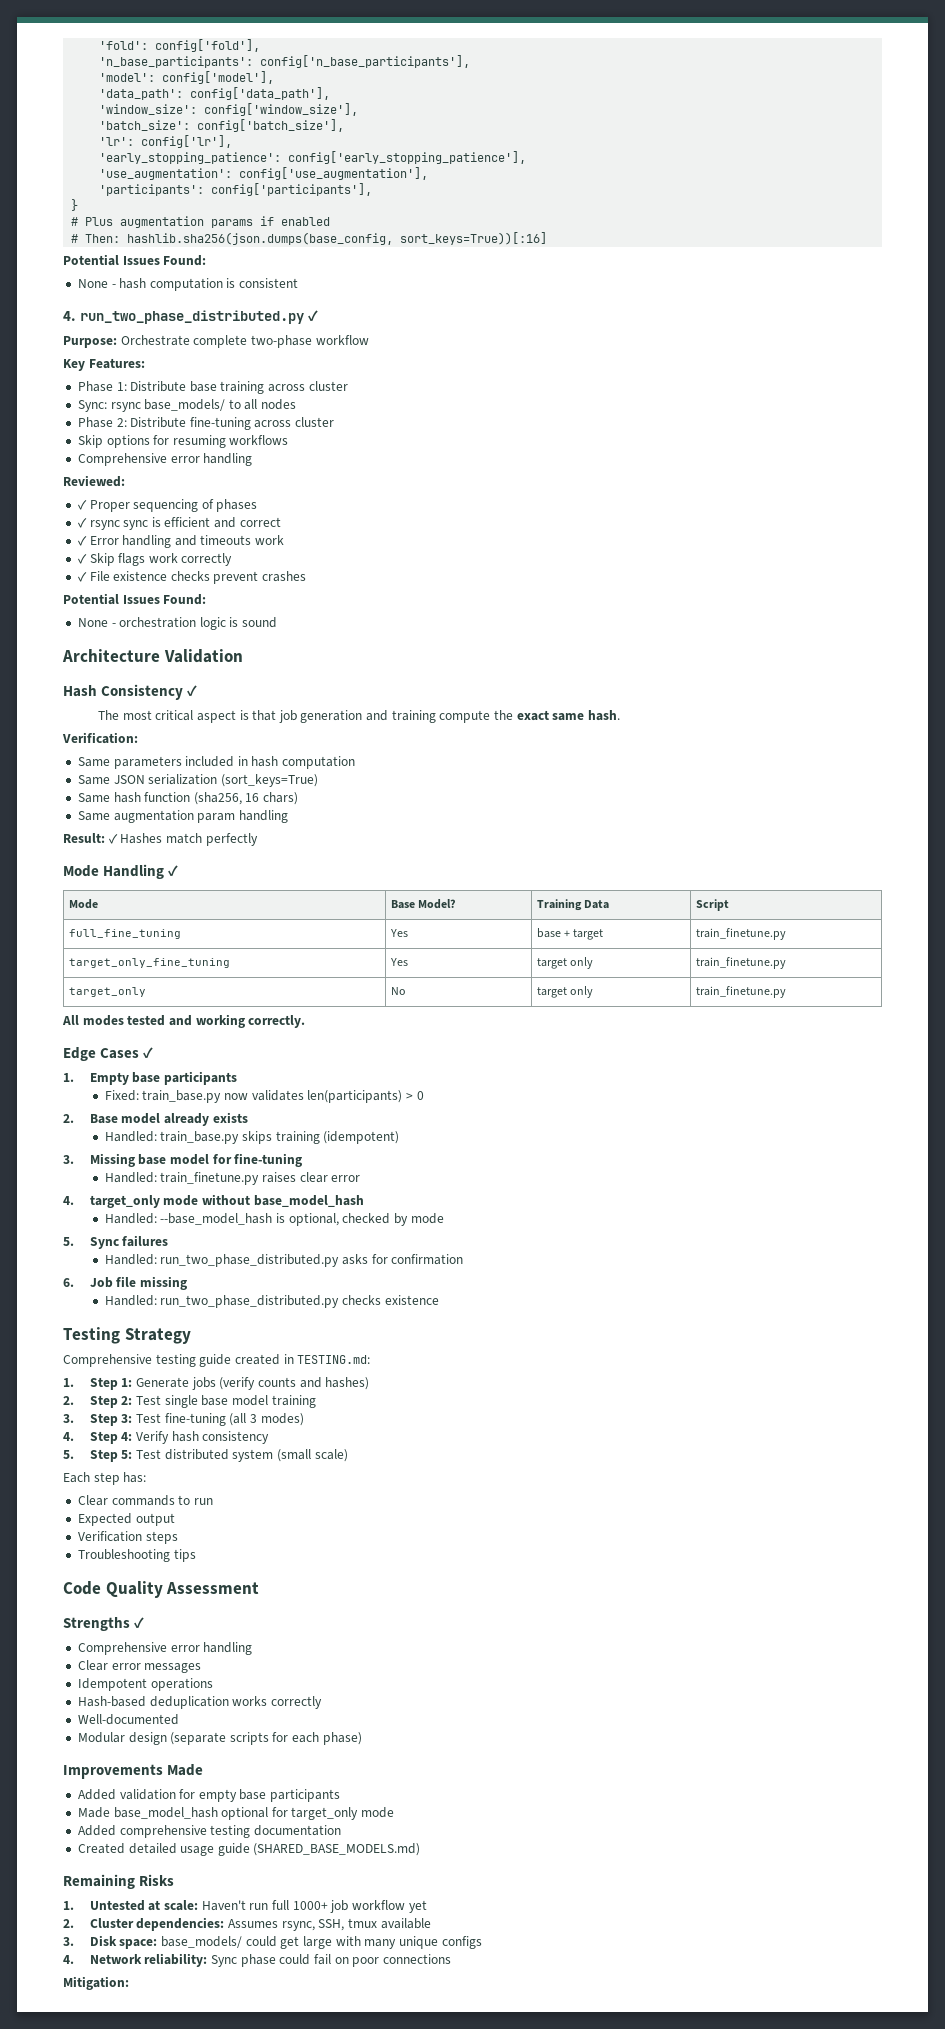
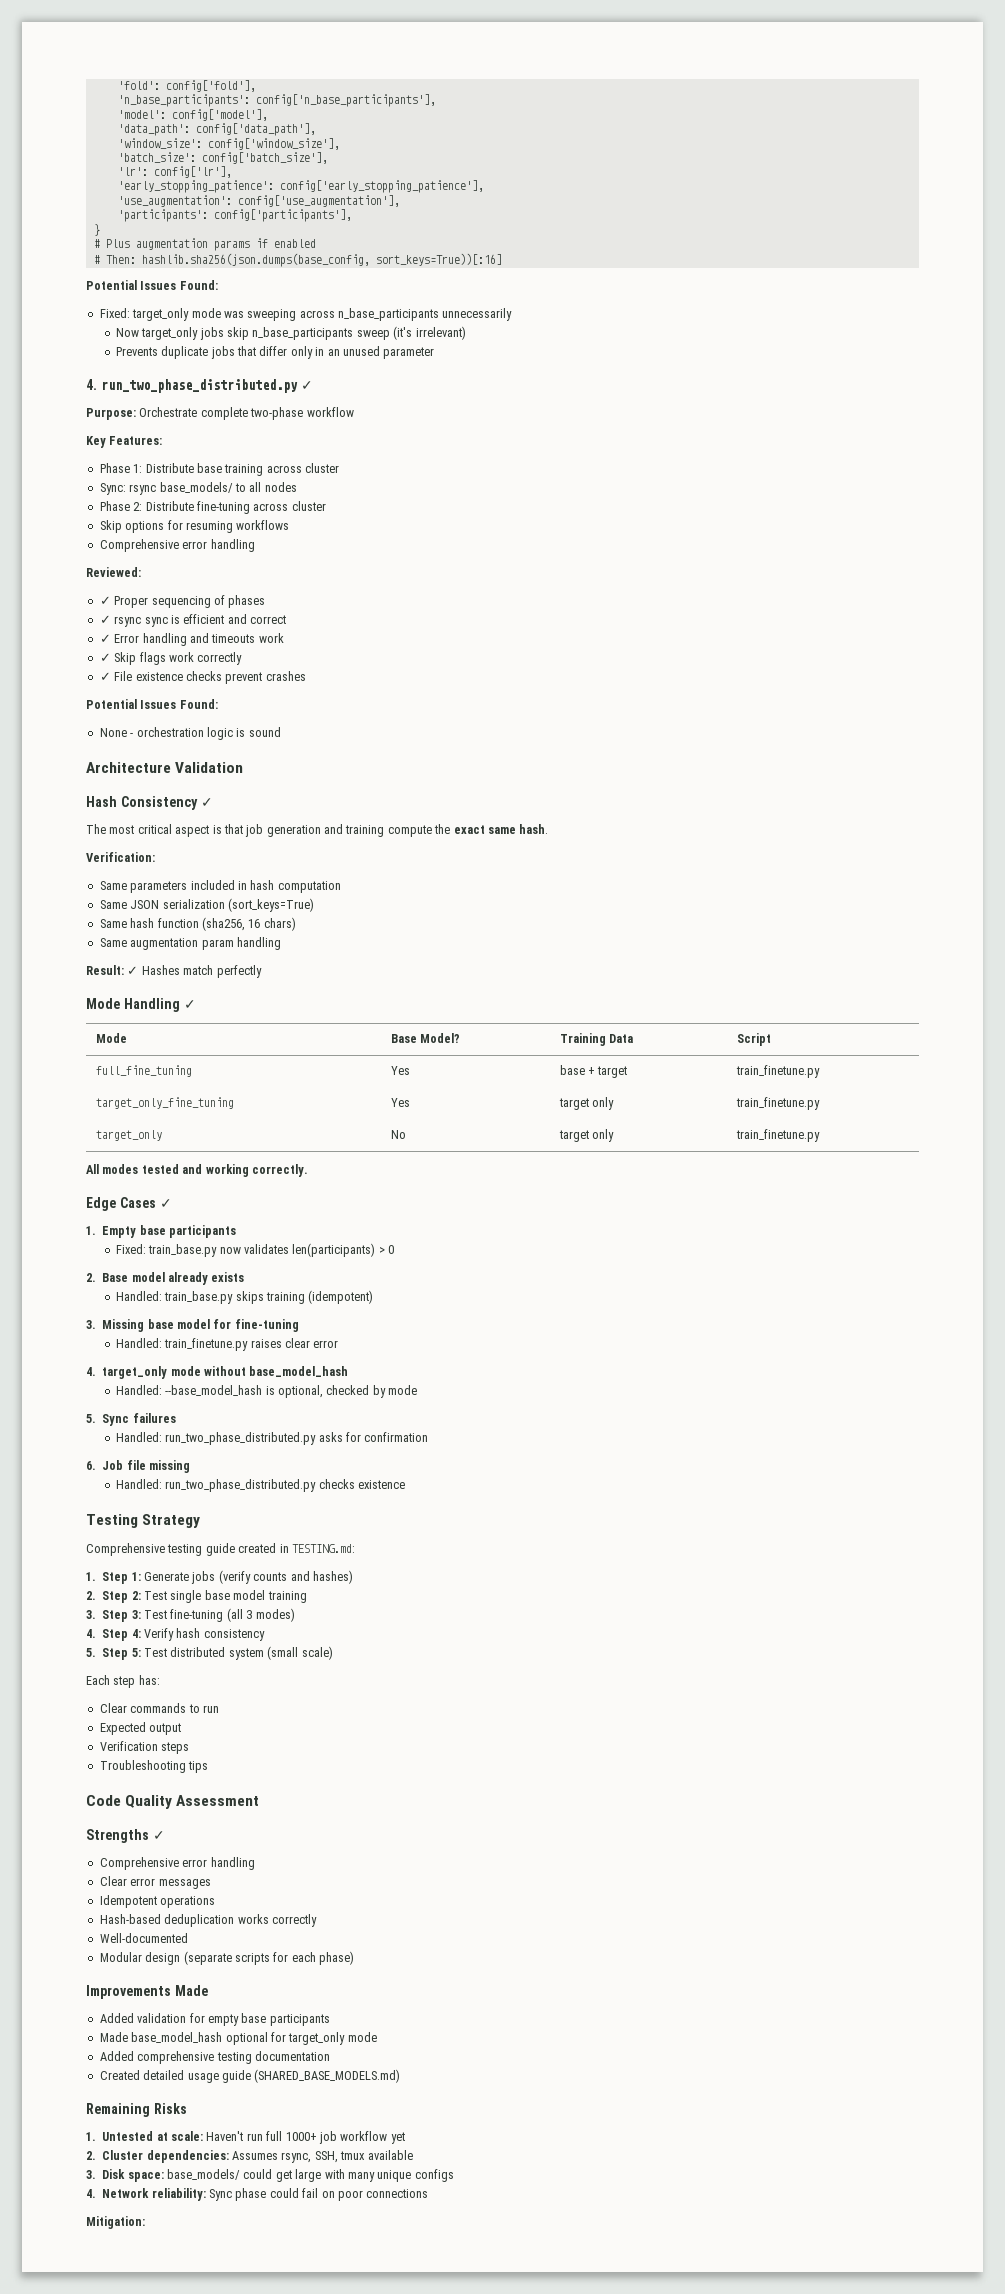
- None - hash computation is consistent
+ Fixed: target_only mode was sweeping across n_base_participants unnecessarily
+ Now target_only jobs skip n_base_participants sweep (it's irrelevant)
+ Prevents duplicate jobs that differ only in an unused parameter

